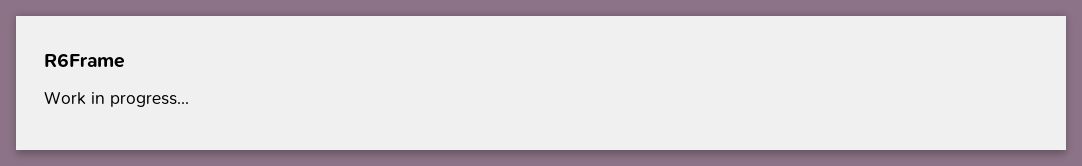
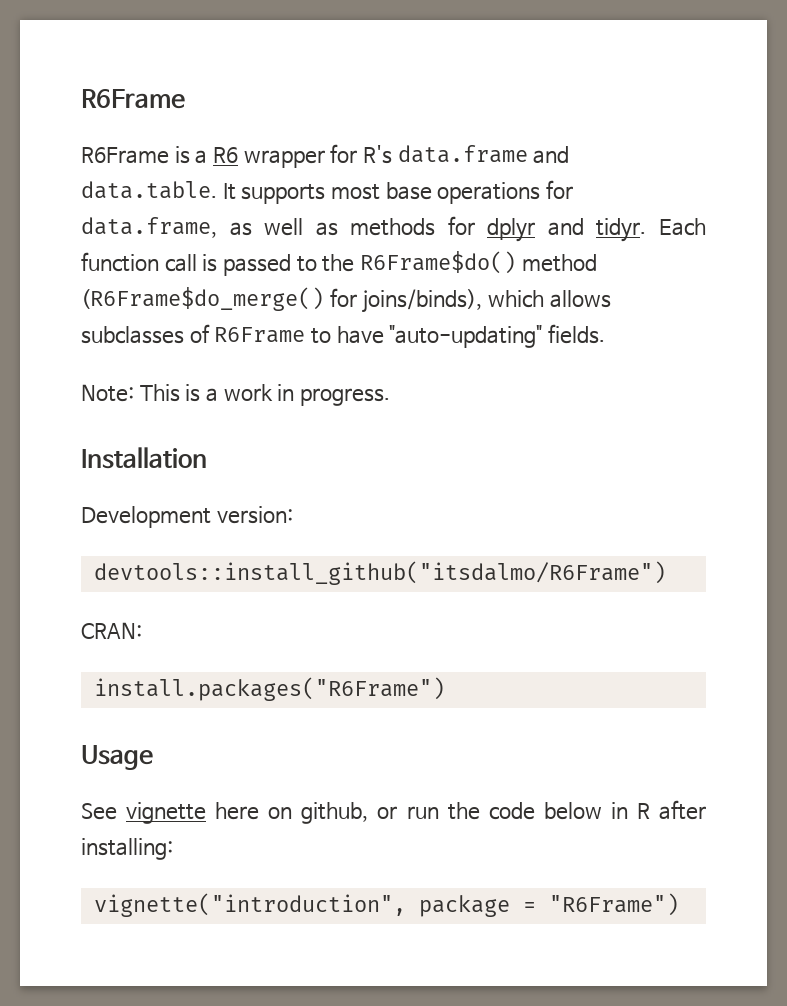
- Work in progress...
+ R6Frame is a R6 wrapper for R's data.frame and data.table. It supports most base operations for data.frame, as well as methods for dplyr and tidyr. Each function call is passed to the R6Frame$do() method (R6Frame$do_merge() for joins/binds), which allows subclasses of R6Frame to have "auto-updating" fields.
+ Note: This is a work in progress.
+ Installation
+ Development version:
+ devtools::install_github("itsdalmo/R6Frame")
+ CRAN:
+ install.packages("R6Frame")
+ Usage
+ See vignette here on github, or run the code below in R after installing:
+ vignette("introduction", package = "R6Frame")

